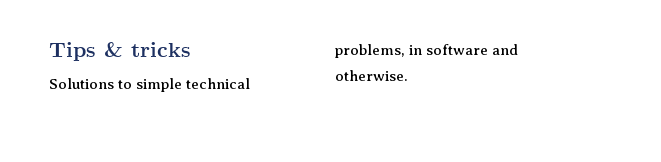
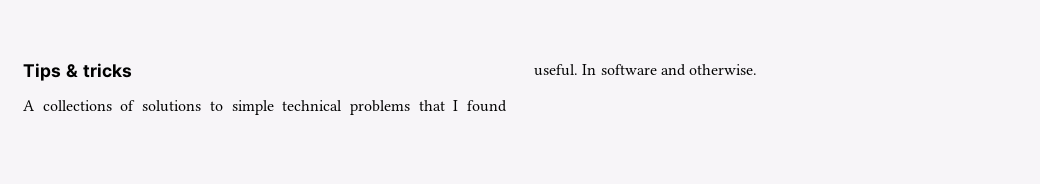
- Solutions to simple technical problems, in software and otherwise.
+ A collections of solutions to simple technical problems that I found useful. In software and otherwise.

